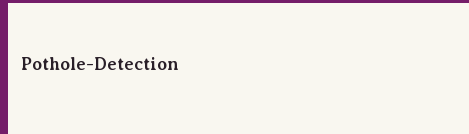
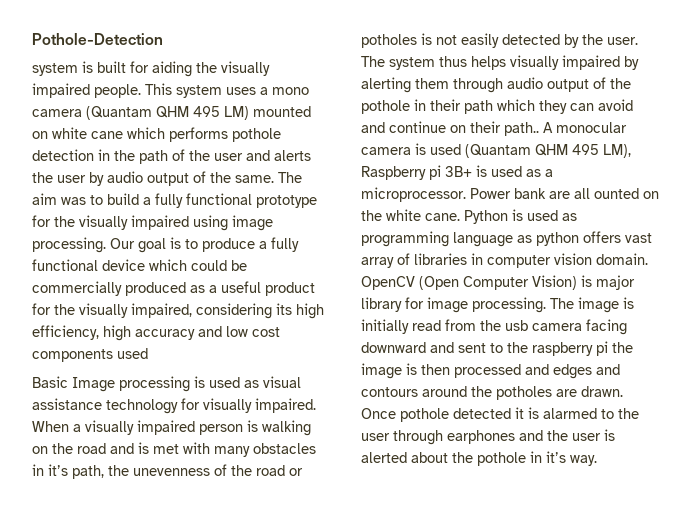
+ system is built for aiding the visually impaired people. This system uses a mono camera (Quantam QHM 495 LM) mounted on white cane which performs pothole detection in the path of the user and alerts the user by audio output of the same. The aim was to build a fully functional prototype for the visually impaired using image processing. Our goal is to produce a fully functional device which could be commercially produced as a useful product for the visually impaired, considering its high efficiency, high accuracy and low cost components used
+ Basic Image processing is used as visual assistance technology for visually impaired. When a visually impaired person is walking on the road and is met with many obstacles in it’s path, the unevenness of the road or potholes is not easily detected by the user. The system thus helps visually impaired by alerting them through audio output of the pothole in their path which they can avoid and continue on their path.. A monocular camera is used (Quantam QHM 495 LM), Raspberry pi 3B+ is used as a microprocessor. Power bank are all ounted on the white cane. Python is used as programming language as python offers vast array of libraries in computer vision domain. OpenCV (Open Computer Vision) is major library for image processing. The image is initially read from the usb camera facing downward and sent to the raspberry pi the image is then processed and edges and contours around the potholes are drawn. Once pothole detected it is alarmed to the user through earphones and the user is alerted about the pothole in it’s way.

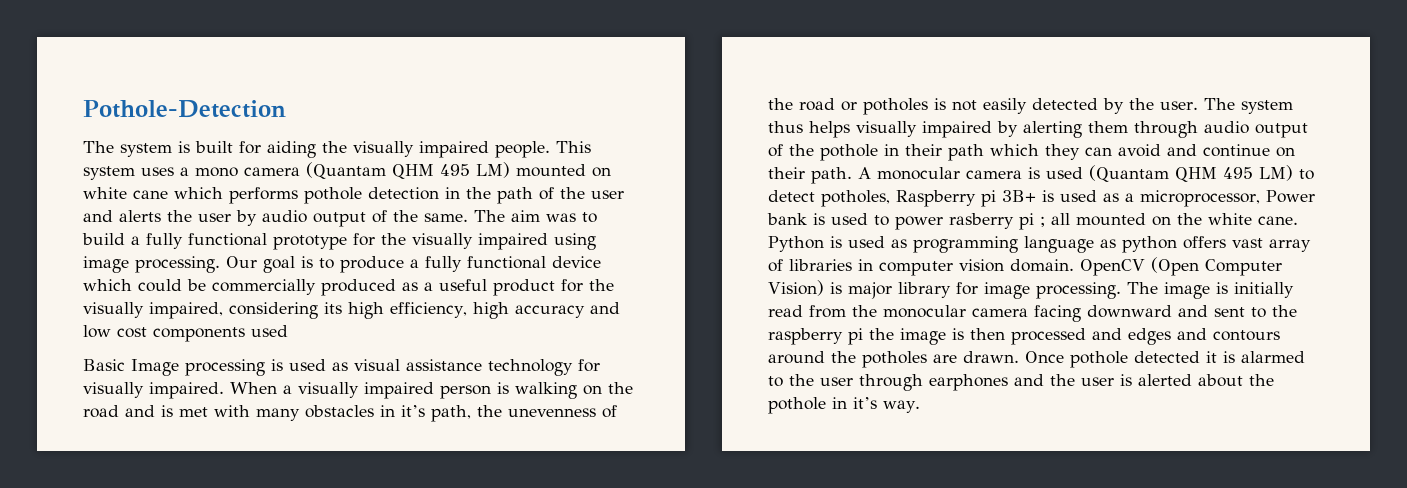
- system is built for aiding the visually impaired people.
+ The system is built for aiding the visually impaired people.
- The system thus helps visually impaired by alerting them through audio output of the pothole in their path which they can avoid and continue on their path..
+ The system thus helps visually impaired by alerting them through audio output of the pothole in their path which they can avoid and continue on their path.
- A monocular camera is used (Quantam QHM 495 LM), Raspberry pi 3B+ is used as a microprocessor. Power bank are all ounted on the white cane.
+ A monocular camera is used (Quantam QHM 495 LM) to detect potholes, Raspberry pi 3B+ is used as a microprocessor, Power bank is used to power rasberry pi ; all mounted on the white cane.
- The image is initially read from the usb camera facing downward and sent to the raspberry pi the image is then processed and edges and contours around the potholes are drawn.
+ The image is initially read from the monocular camera facing downward and sent to the raspberry pi the image is then processed and edges and contours around the potholes are drawn.

